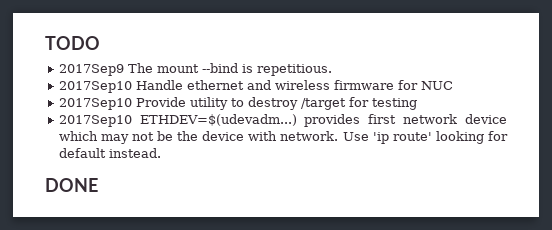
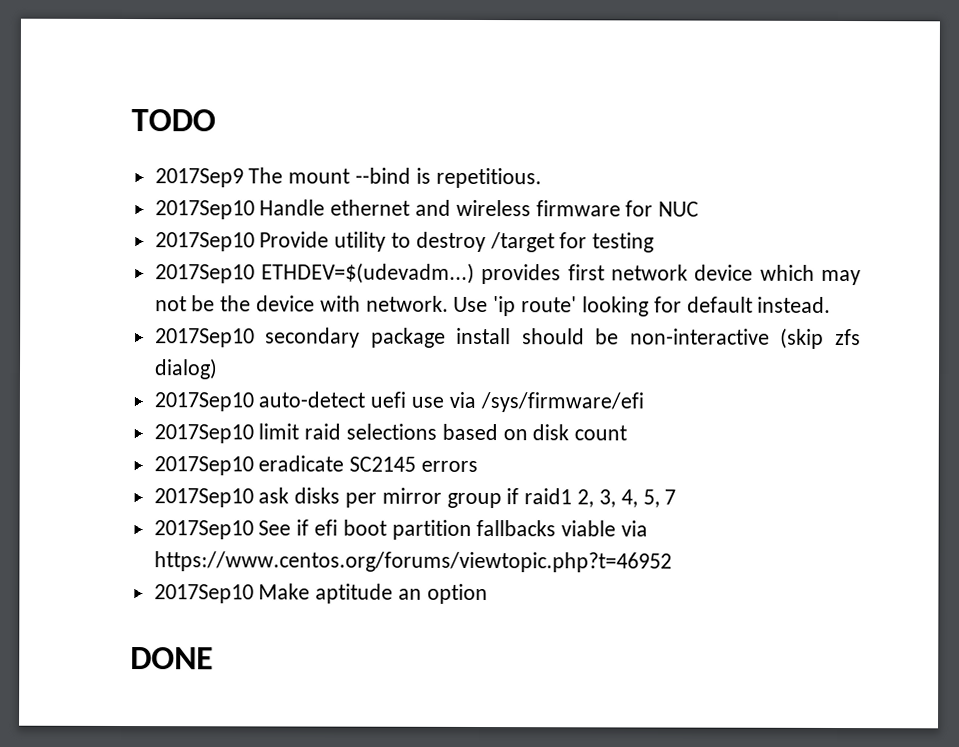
+ 2017Sep10 secondary package install should be non-interactive (skip zfs dialog)
+ 2017Sep10 auto-detect uefi use via /sys/firmware/efi
+ 2017Sep10 limit raid selections based on disk count
+ 2017Sep10 eradicate SC2145 errors
+ 2017Sep10 ask disks per mirror group if raid1 2, 3, 4, 5, 7
+ 2017Sep10 See if efi boot partition fallbacks viable via https://www.centos.org/forums/viewtopic.php?t=46952
+ 2017Sep10 Make aptitude an option

